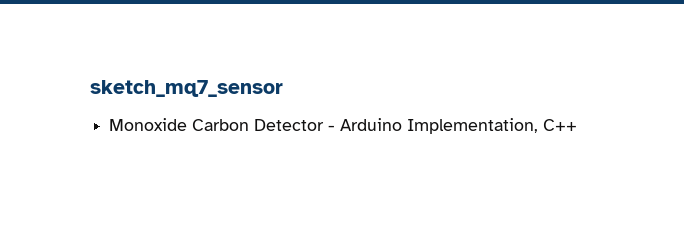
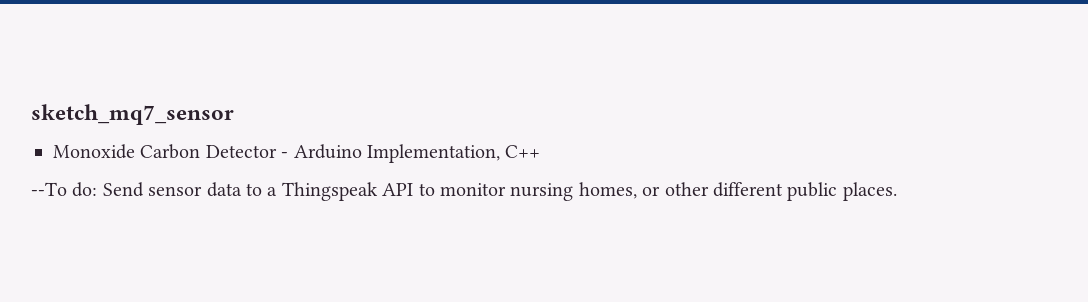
+ --To do: Send sensor data to a Thingspeak API to monitor nursing homes, or other different public places.

